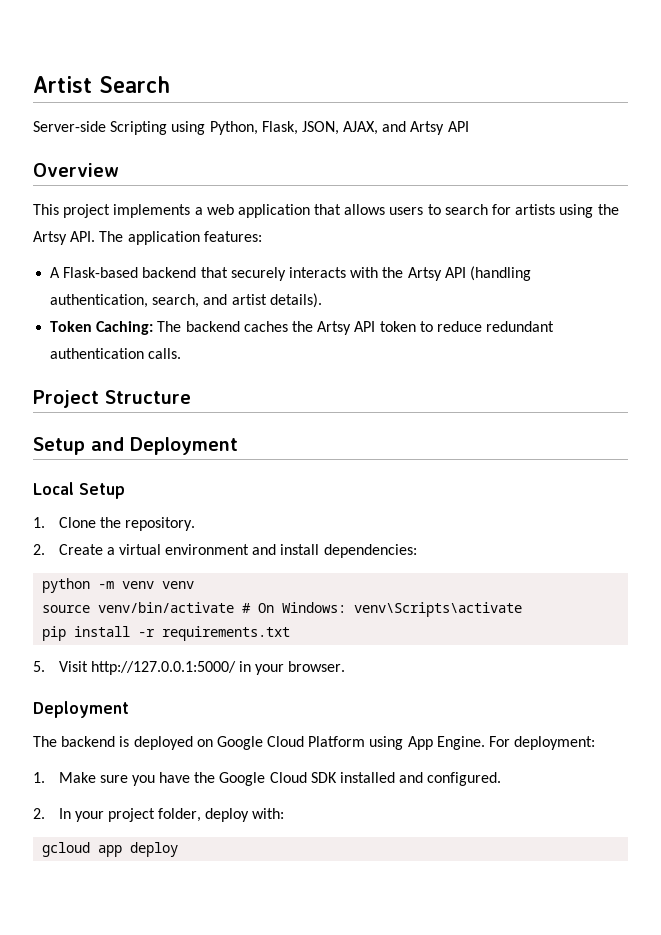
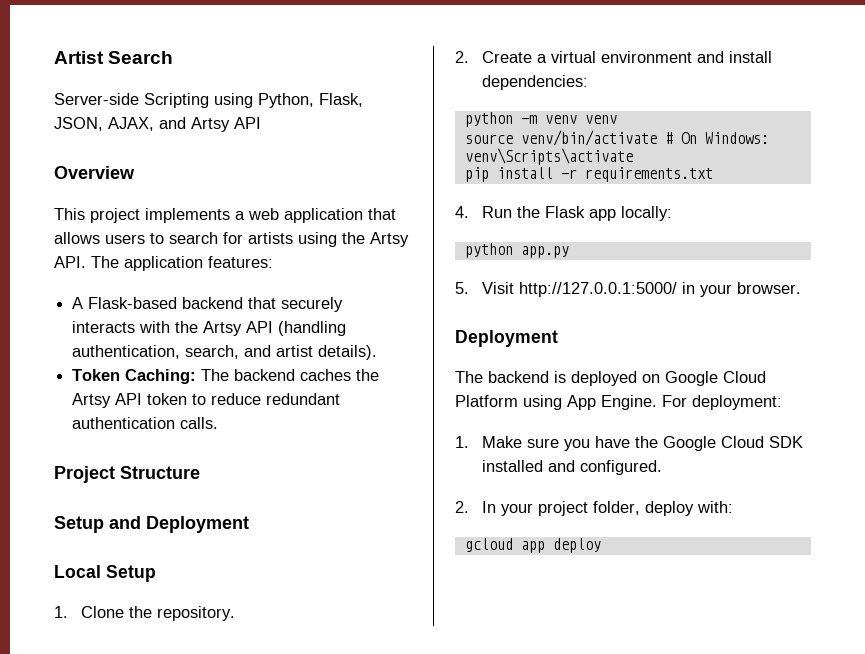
+ 4. Run the Flask app locally:
+ python app.py

